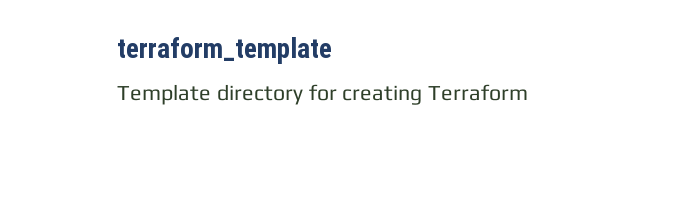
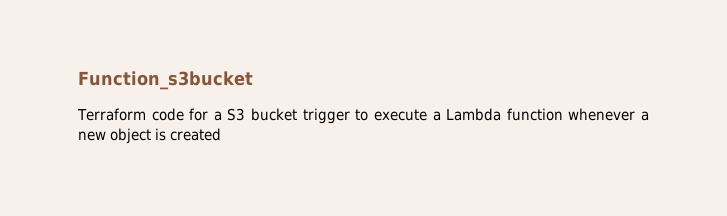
- terraform_template
- Template directory for creating Terraform
+ Function_s3bucket
+ Terraform code for a S3 bucket trigger to execute a Lambda function whenever a new object is created

